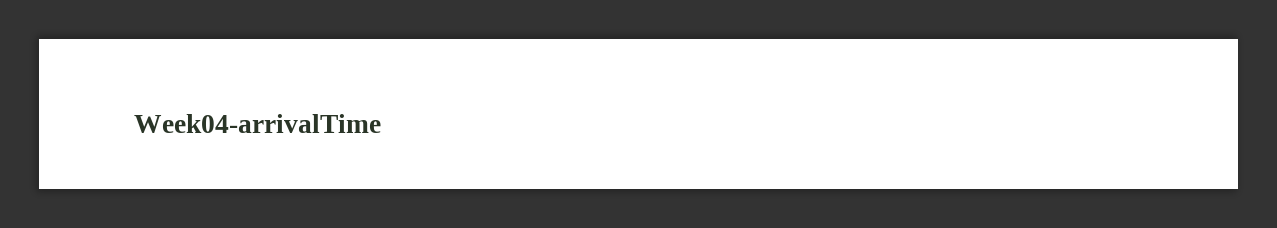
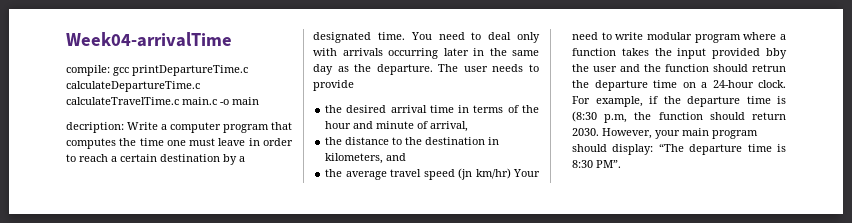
+ compile: gcc printDepartureTime.c calculateDepartureTime.c calculateTravelTime.c main.c -o main
+ decription: Write a computer program that computes the time one must leave in order to reach a certain destination by a designated time. You need to deal only with arrivals occurring later in the same day as the departure. The user needs to provide
+ the desired arrival time in terms of the hour and minute of arrival,
+ the distance to the destination in kilometers, and
+ the average travel speed (jn km/hr) Your need to write modular program where a function takes the input provided bby the user and the function should retrun the departure time on a 24-hour clock. For example, if the departure time is (8:30 p.m, the function should return 2030. However, your main program should display: “The departure time is 8:30 PM”.

